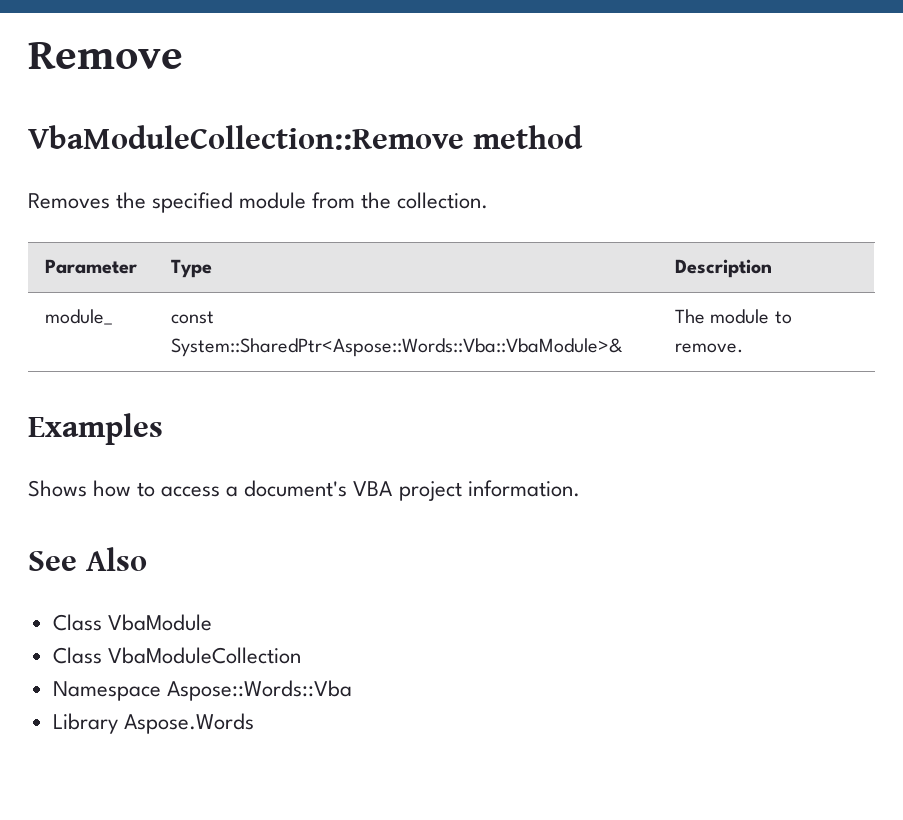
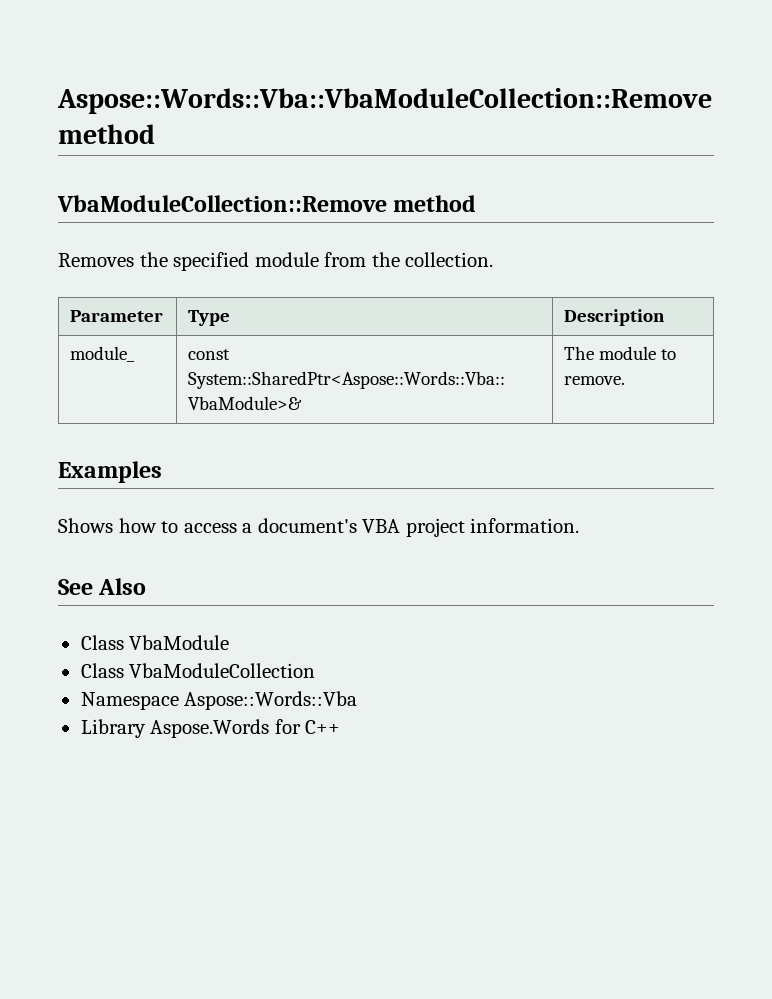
- Remove
+ Aspose::Words::Vba::VbaModuleCollection::Remove method
- Library Aspose.Words
+ Library Aspose.Words for C++

